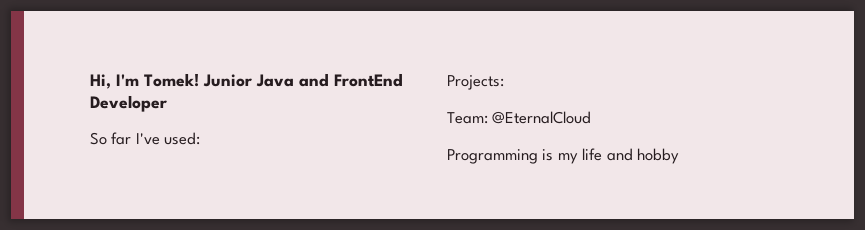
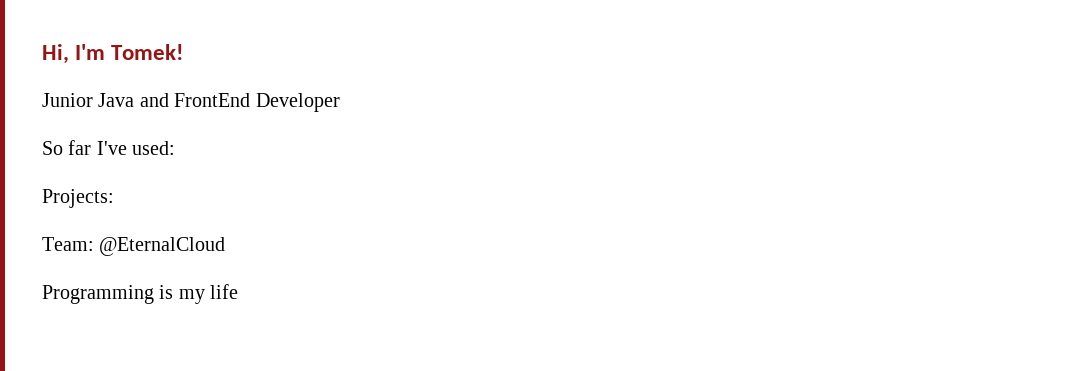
- Hi, I'm Tomek! Junior Java and FrontEnd Developer
+ Hi, I'm Tomek!
+ Junior Java and FrontEnd Developer
- Programming is my life and hobby
+ Programming is my life

